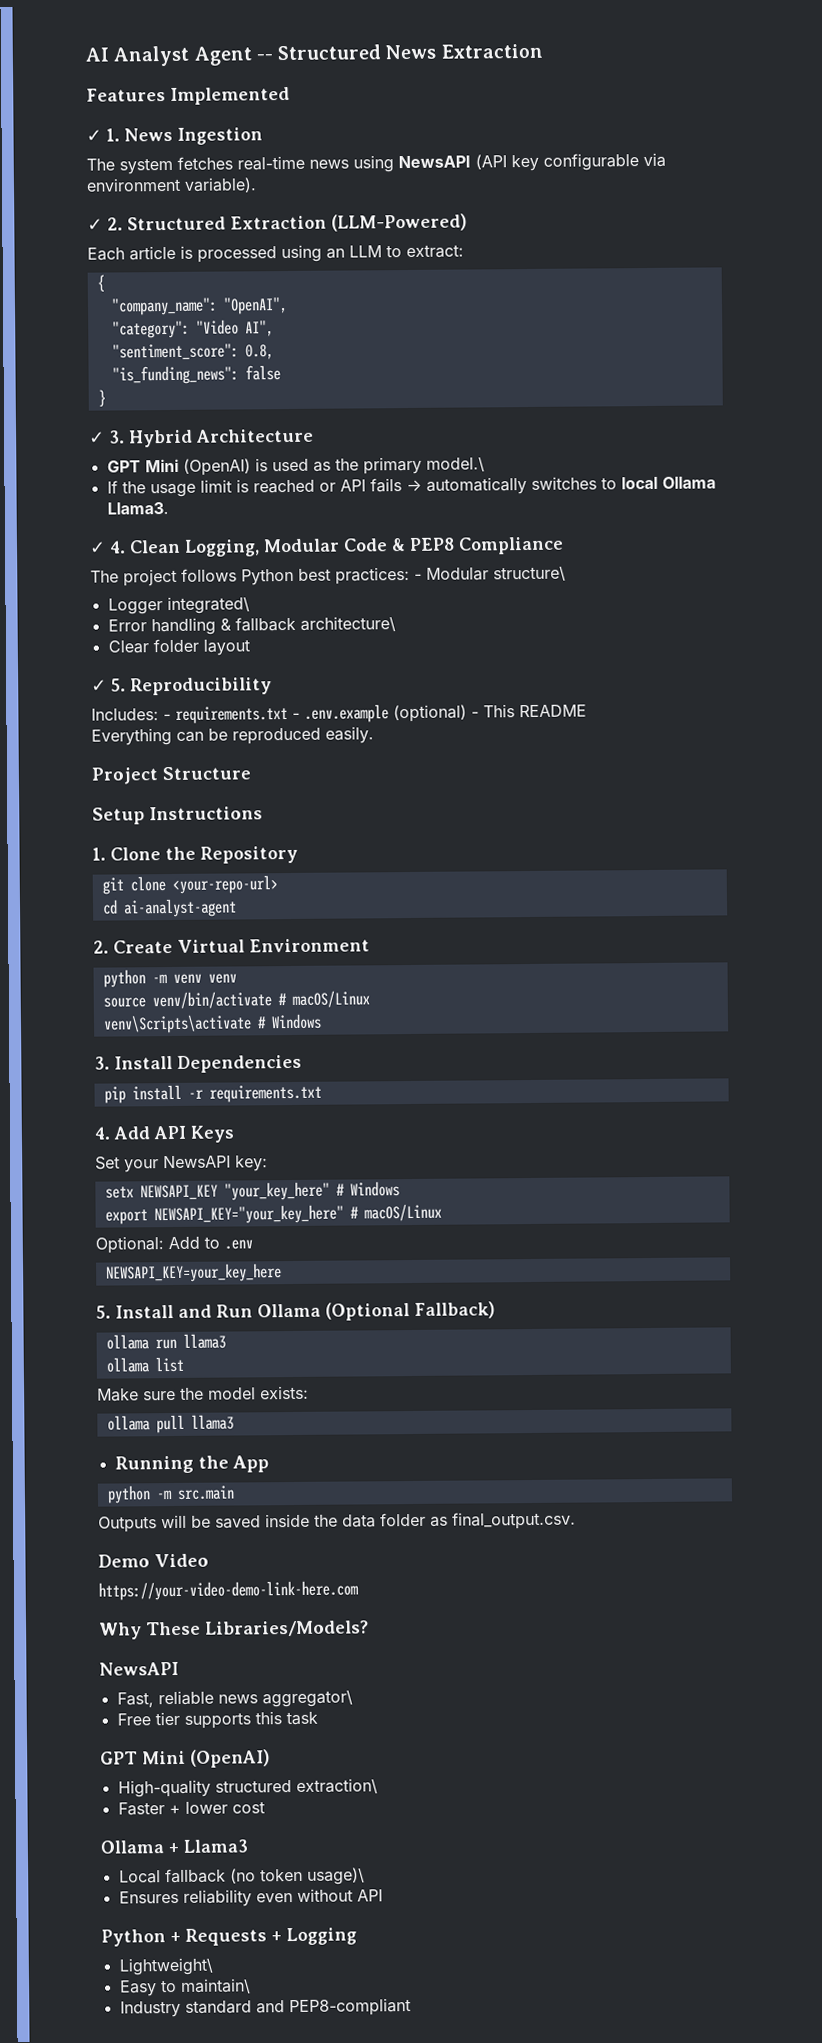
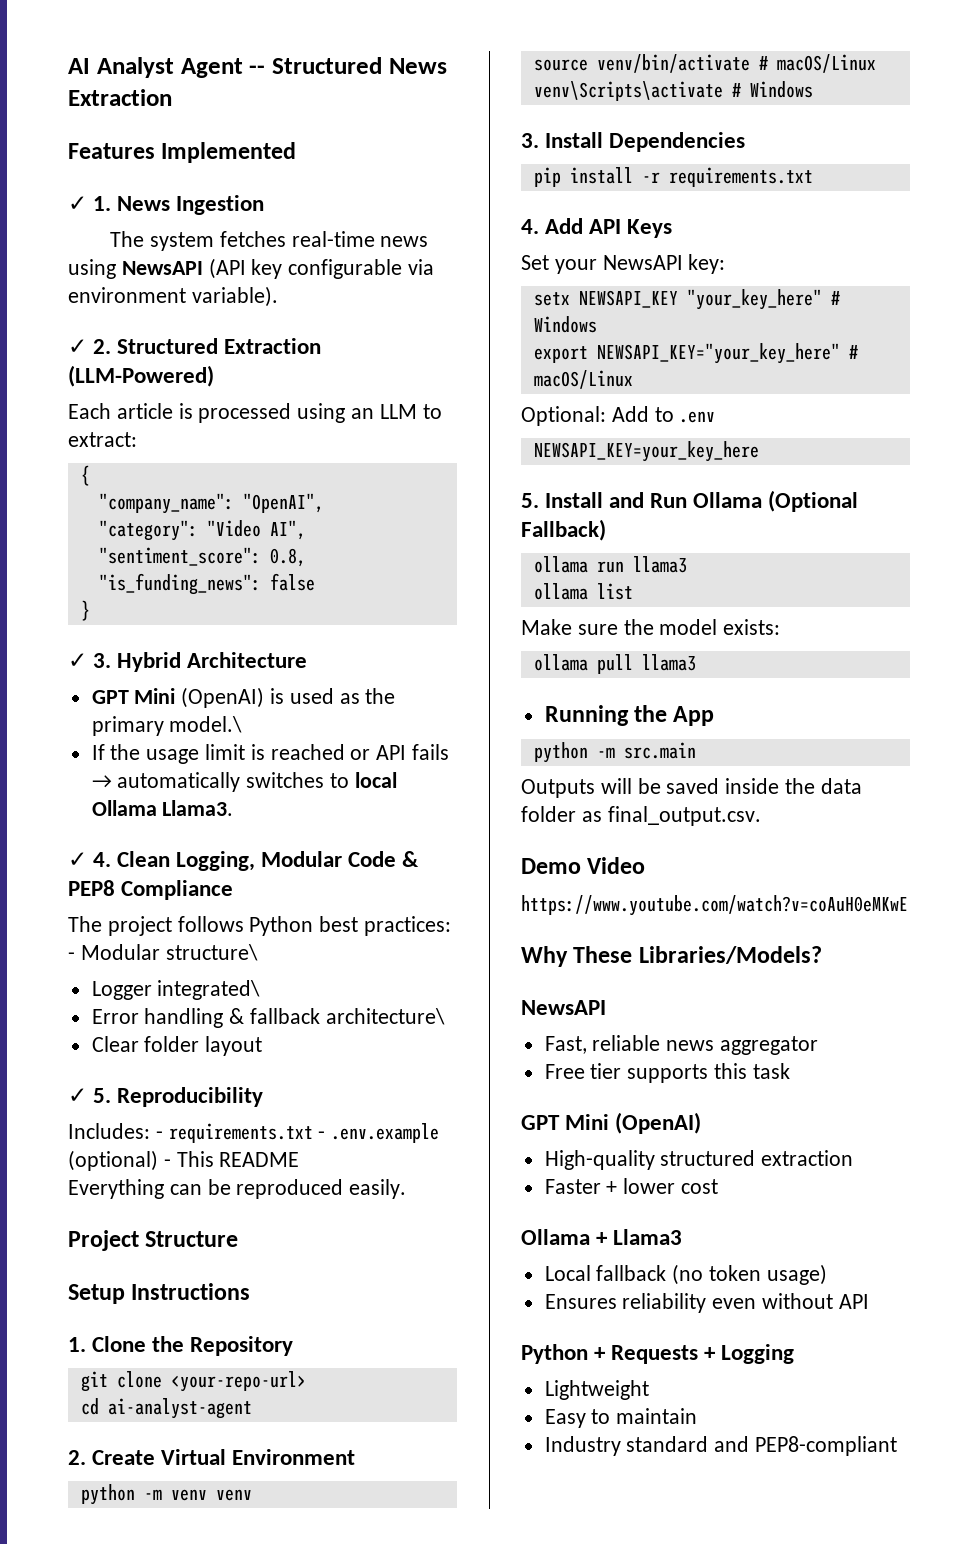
- https://your-video-demo-link-here.com
+ https://www.youtube.com/watch?v=coAuH0eMKwE
- Fast, reliable news aggregator\
+ Fast, reliable news aggregator
- High-quality structured extraction\
+ High-quality structured extraction
- Local fallback (no token usage)\
+ Local fallback (no token usage)
- Lightweight\
+ Lightweight
- Easy to maintain\
+ Easy to maintain

